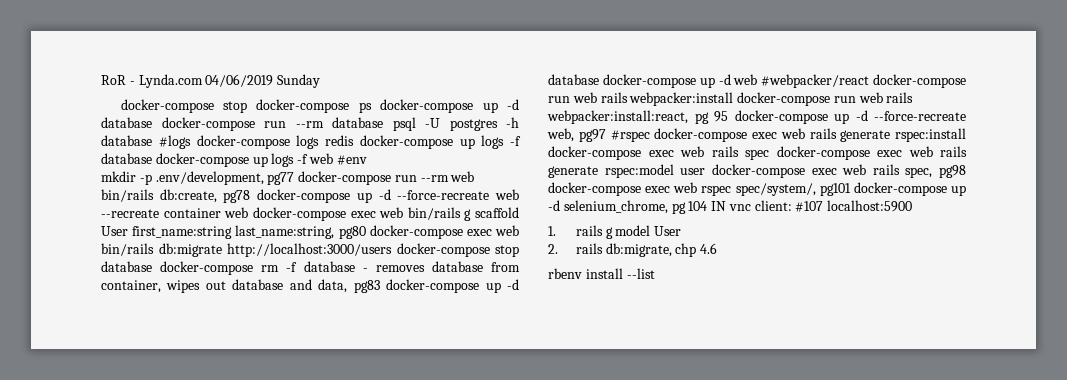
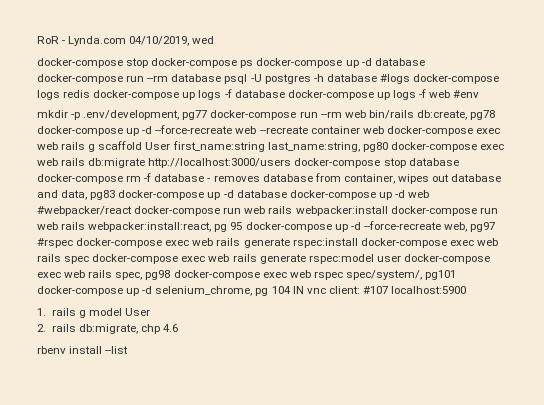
- RoR - Lynda.com 04/06/2019 Sunday
+ RoR - Lynda.com 04/10/2019, wed
- mkdir -p .env/development, pg77 docker-compose run --rm web bin/rails db:create, pg78 docker-compose up -d --force-recreate web --recreate container web docker-compose exec web bin/rails g scaffold User first_name:string last_name:string, pg80 docker-compose exec web bin/rails db:migrate http://localhost:3000/users docker-compose stop database docker-compose rm -f database - removes database from container, wipes out database and data, pg83 docker-compose up -d database docker-compose up -d web #webpacker/react docker-compose run web rails webpacker:install docker-compose run web rails webpacker:install:react, pg 95 docker-compose up -d --force-recreate web, pg97 #rspec docker-compose exec web rails generate rspec:install docker-compose exec web rails spec docker-compose exec web rails generate rspec:model user docker-compose exec web rails spec, pg98 docker-compose exec web rspec spec/system/, pg101 docker-compose up -d selenium_chrome, pg 104 IN vnc client:
+ mkdir -p .env/development, pg77 docker-compose run --rm web bin/rails db:create, pg78 docker-compose up -d --force-recreate web --recreate container web docker-compose exec web rails g scaffold User first_name:string last_name:string, pg80 docker-compose exec web rails db:migrate http://localhost:3000/users docker-compose stop database docker-compose rm -f database - removes database from container, wipes out database and data, pg83 docker-compose up -d database docker-compose up -d web #webpacker/react docker-compose run web rails webpacker:install docker-compose run web rails webpacker:install:react, pg 95 docker-compose up -d --force-recreate web, pg97 #rspec docker-compose exec web rails generate rspec:install docker-compose exec web rails spec docker-compose exec web rails generate rspec:model user docker-compose exec web rails spec, pg98 docker-compose exec web rspec spec/system/, pg101 docker-compose up -d selenium_chrome, pg 104 IN vnc client:

